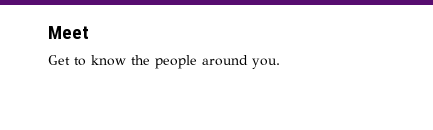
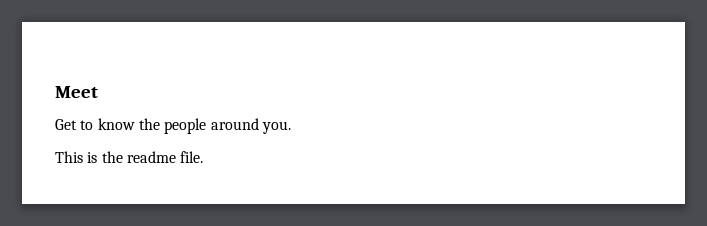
+ This is the readme file.

